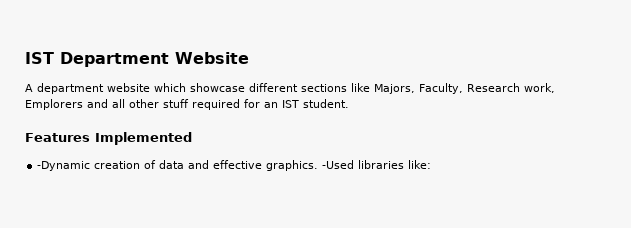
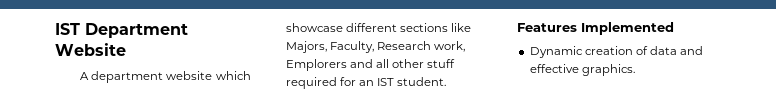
- -Dynamic creation of data and effective graphics. -Used libraries like:
+ Dynamic creation of data and effective graphics.

